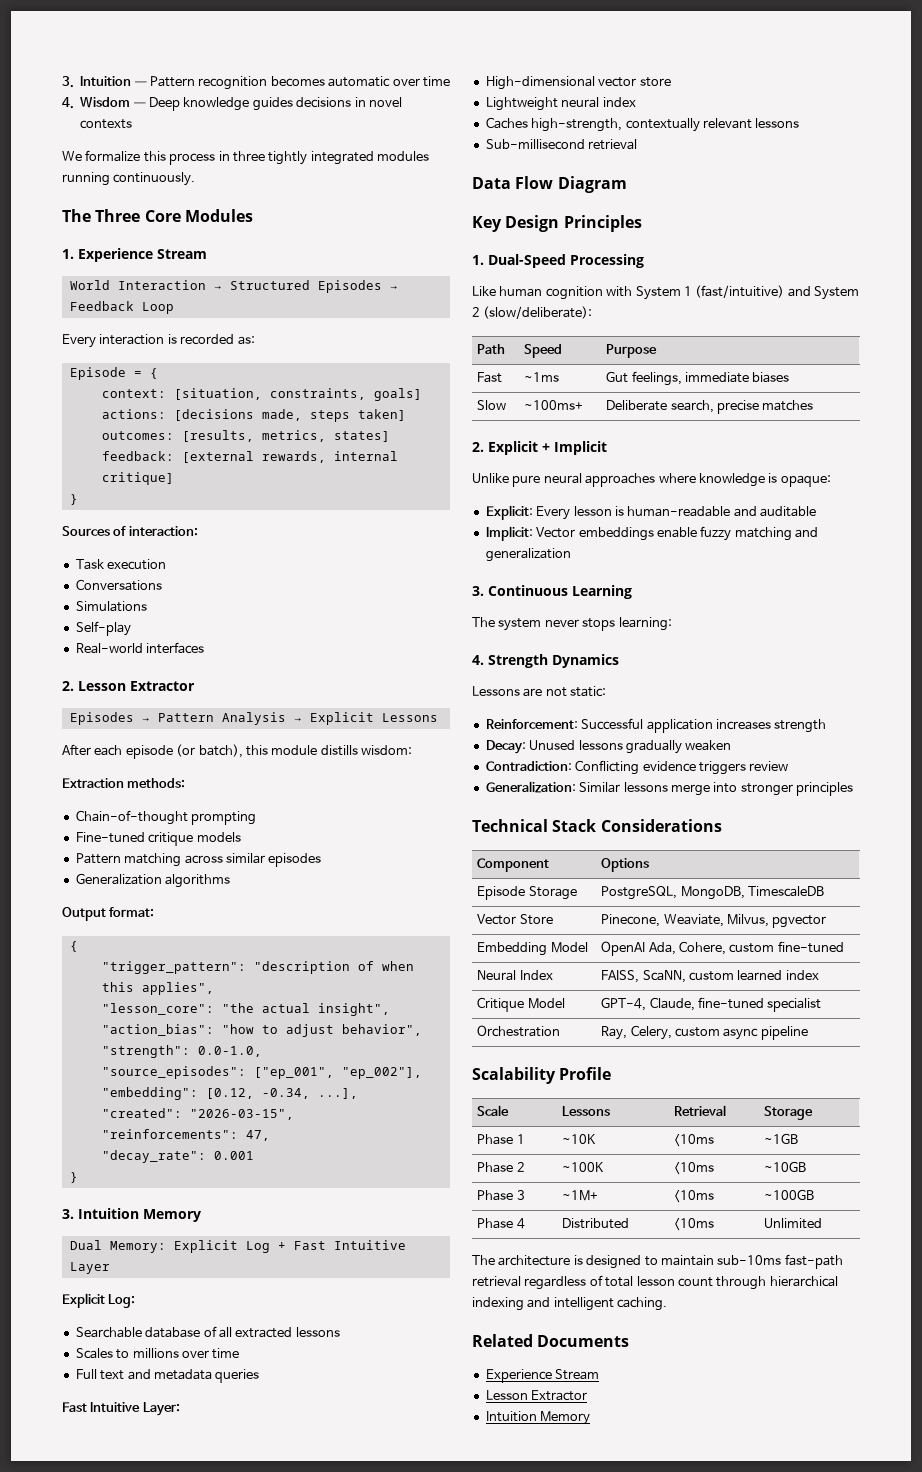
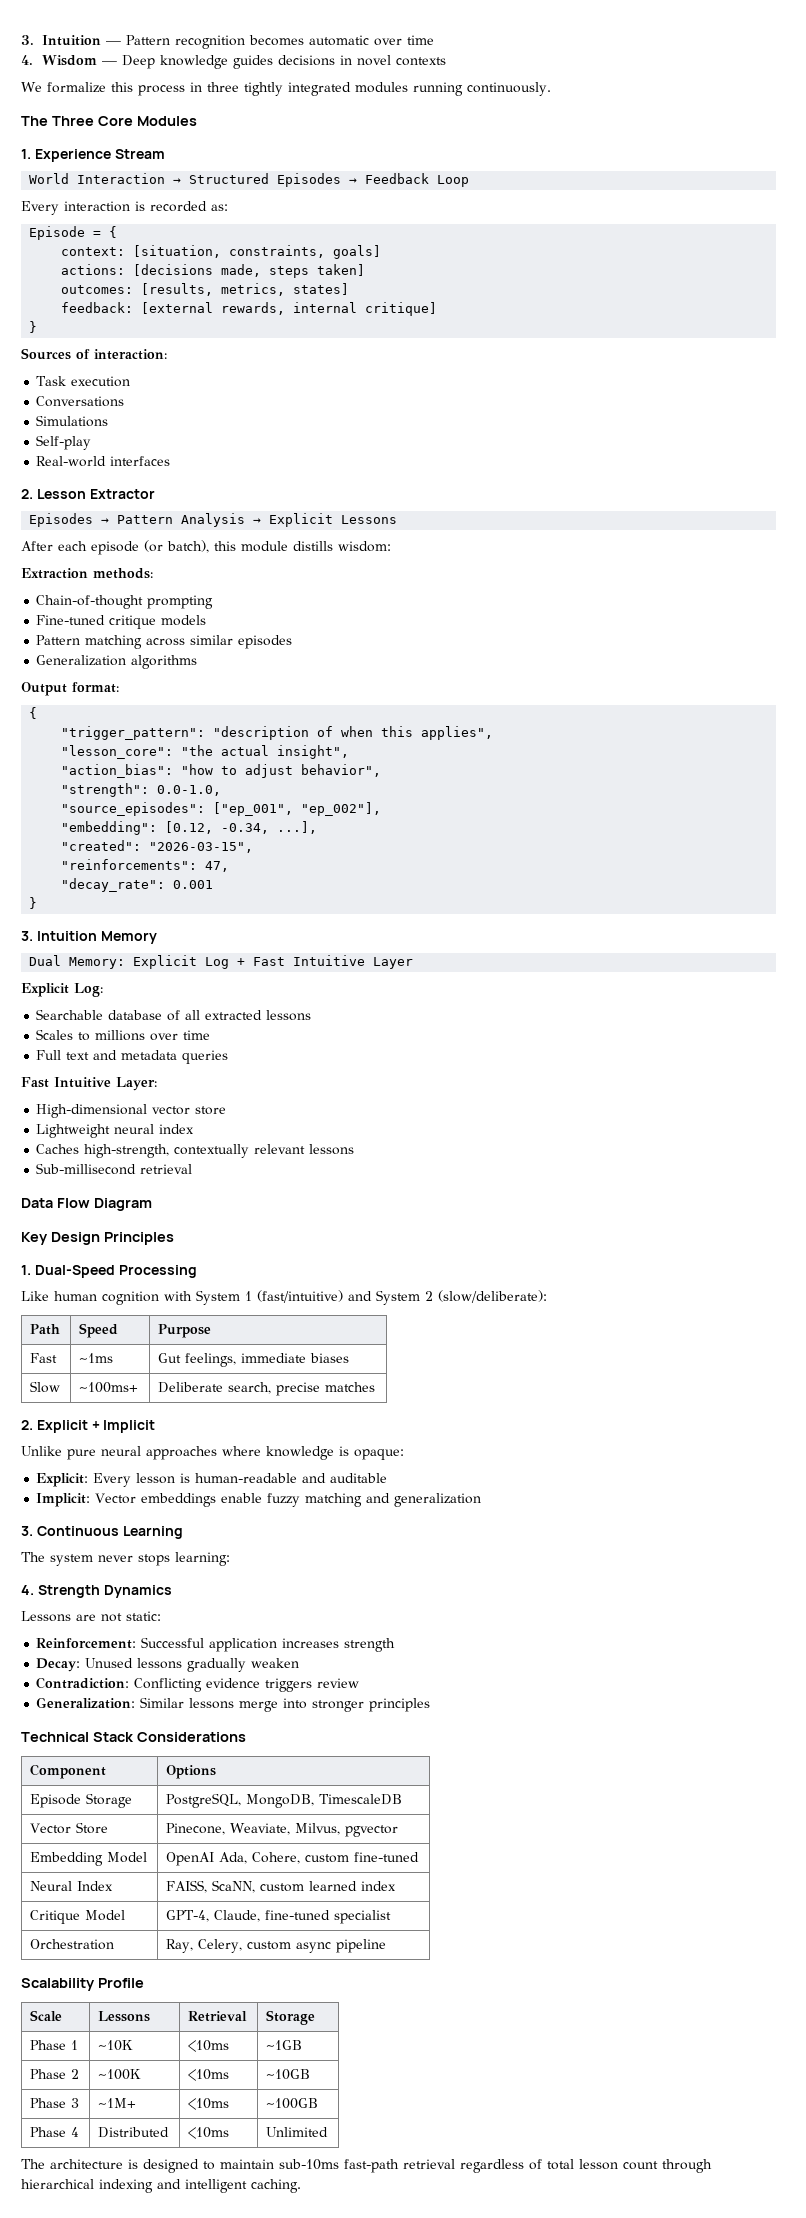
- Related Documents
- Experience Stream
- Lesson Extractor
- Intuition Memory

